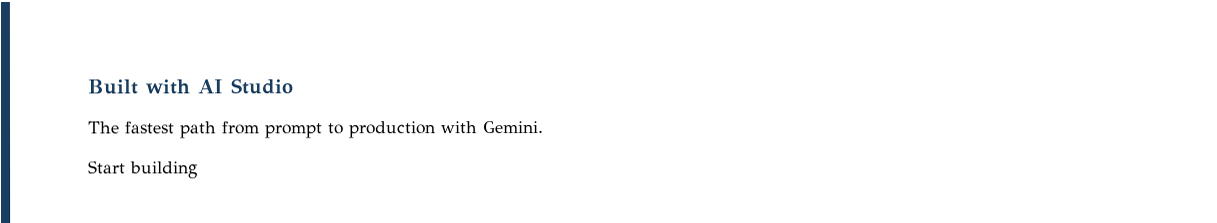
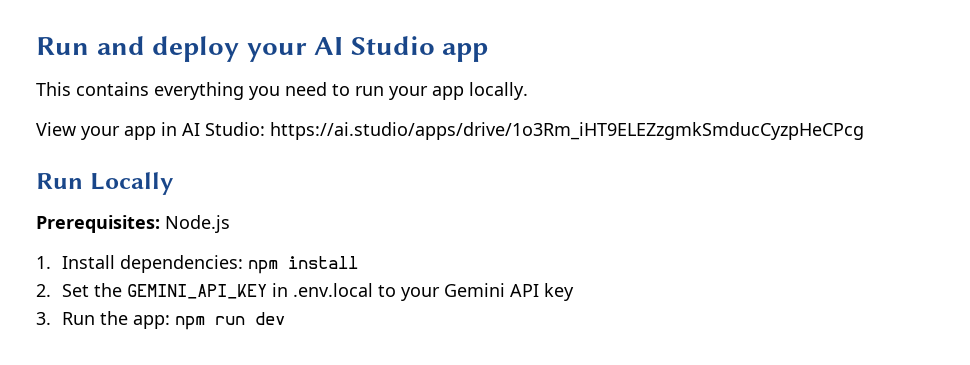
- Built with AI Studio
- The fastest path from prompt to production with Gemini.
- Start building
+ Run and deploy your AI Studio app
+ This contains everything you need to run your app locally.
+ View your app in AI Studio: https://ai.studio/apps/drive/1o3Rm_iHT9ELEZzgmkSmducCyzpHeCPcg
+ Run Locally
+ Prerequisites: Node.js
+ 1. Install dependencies: npm install
+ 2. Set the GEMINI_API_KEY in .env.local to your Gemini API key
+ 3. Run the app: npm run dev

